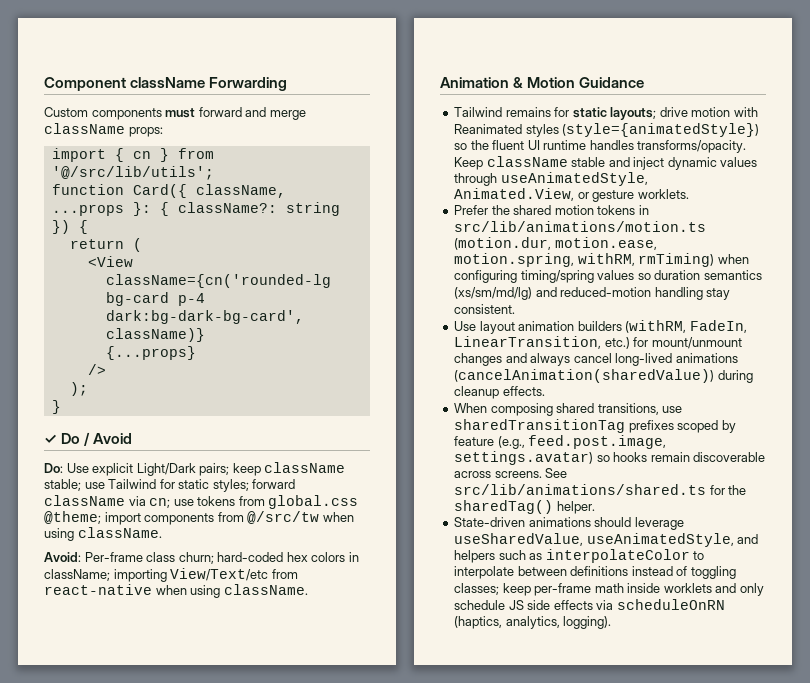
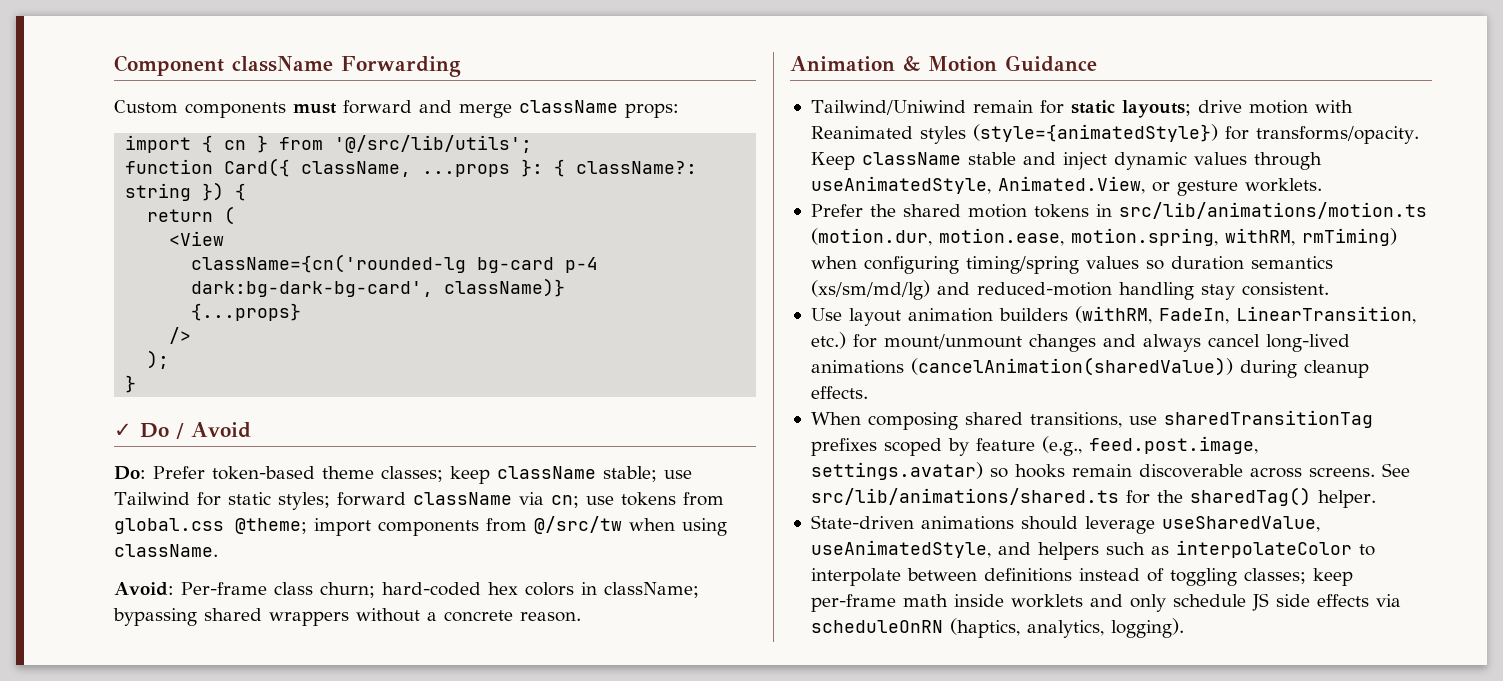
- Do: Use explicit Light/Dark pairs; keep className stable; use Tailwind for static styles; forward className via cn; use tokens from global.css @theme; import components from @/src/tw when using className.
+ Do: Prefer token-based theme classes; keep className stable; use Tailwind for static styles; forward className via cn; use tokens from global.css @theme; import components from @/src/tw when using className.
- Avoid: Per-frame class churn; hard-coded hex colors in className; importing View/Text/etc from react-native when using className.
+ Avoid: Per-frame class churn; hard-coded hex colors in className; bypassing shared wrappers without a concrete reason.
- Tailwind remains for static layouts; drive motion with Reanimated styles (style={animatedStyle}) so the fluent UI runtime handles transforms/opacity.
+ Tailwind/Uniwind remain for static layouts; drive motion with Reanimated styles (style={animatedStyle}) for transforms/opacity.

